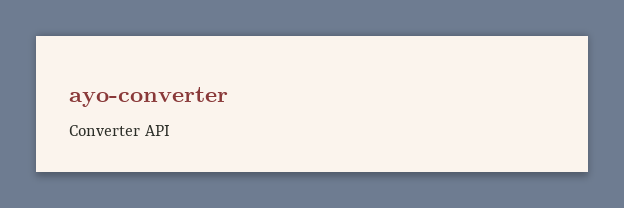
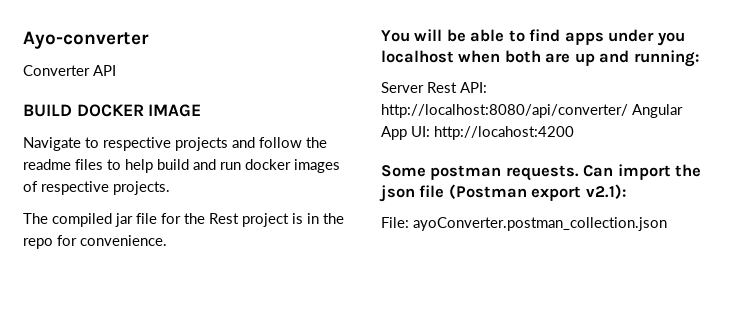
- ayo-converter
+ Ayo-converter
+ BUILD DOCKER IMAGE
+ Navigate to respective projects and follow the readme files to help build and run docker images of respective projects.
+ The compiled jar file for the Rest project is in the repo for convenience.
+ You will be able to find apps under you localhost when both are up and running:
+ Server Rest API: http://localhost:8080/api/converter/ Angular App UI: http://locahost:4200
+ Some postman requests. Can import the json file (Postman export v2.1):
+ File: ayoConverter.postman_collection.json

